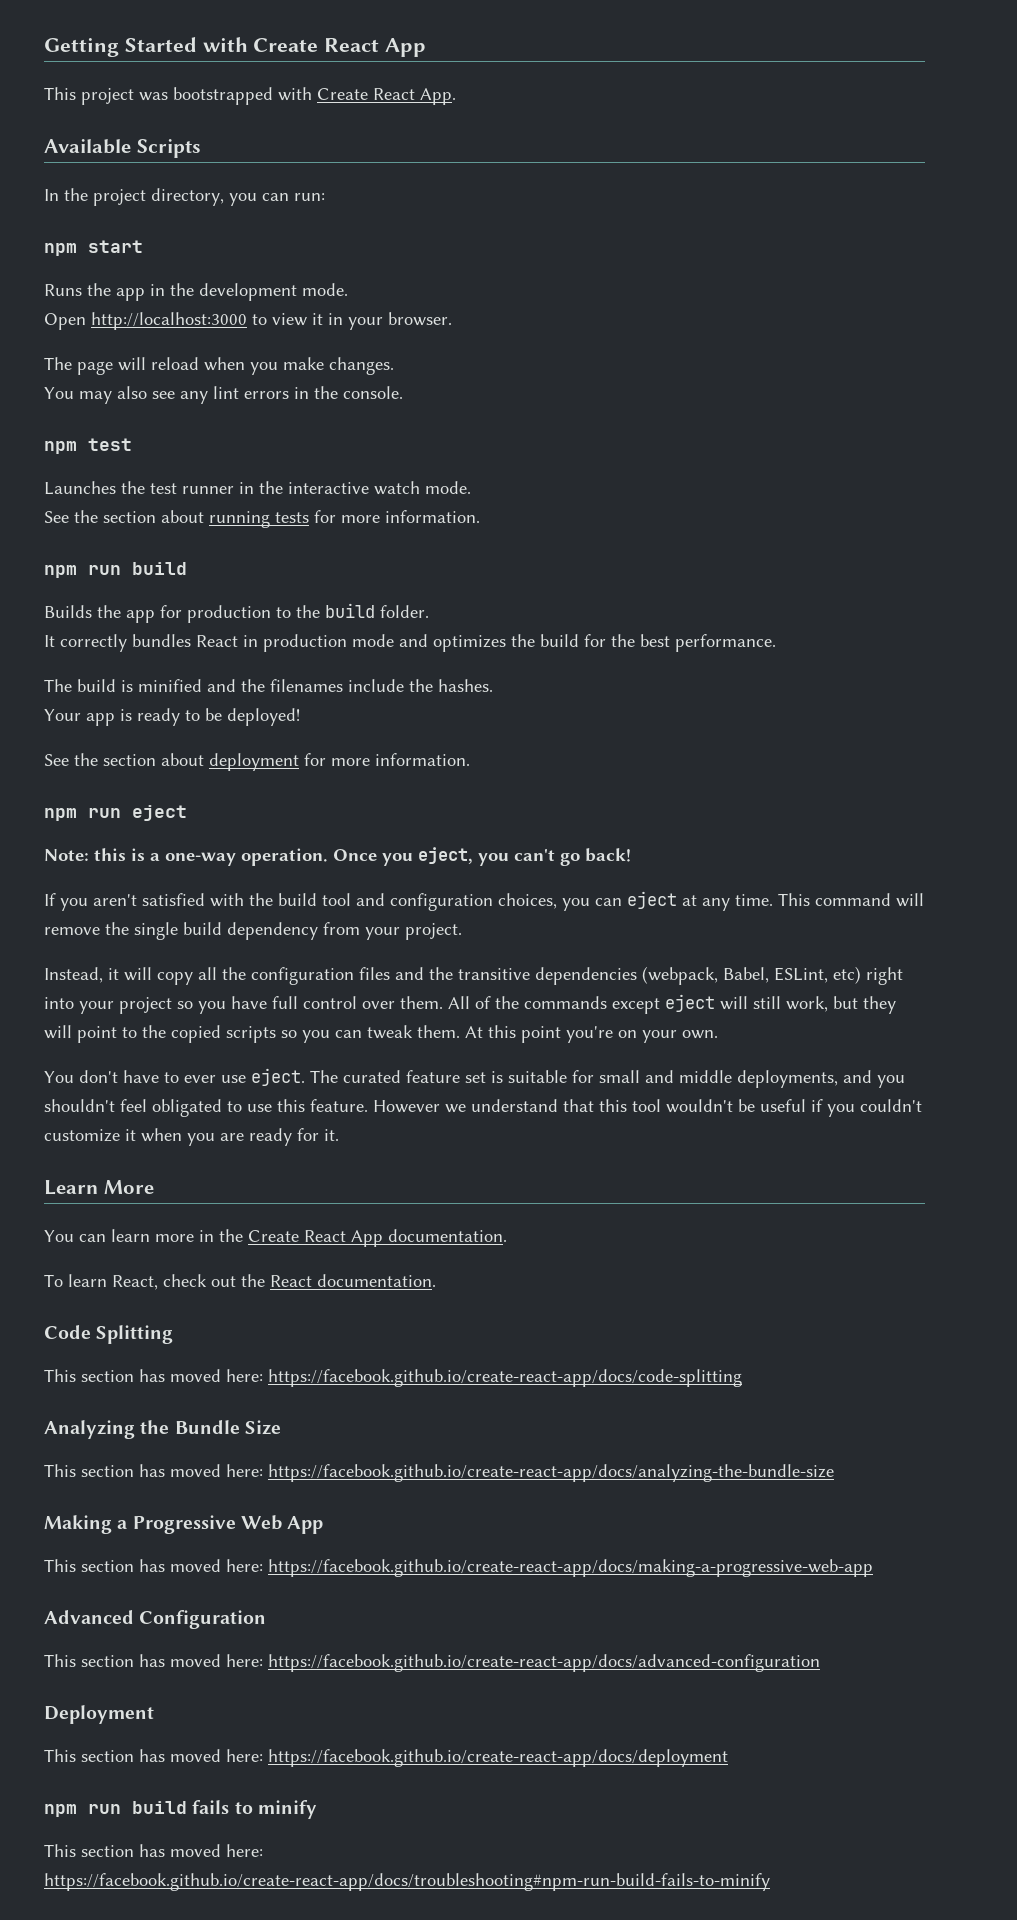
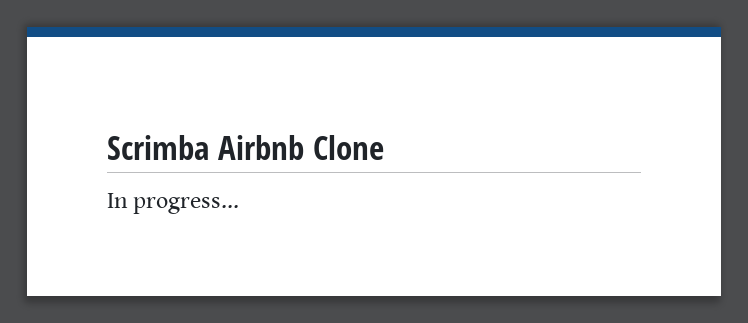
- Getting Started with Create React App
- This project was bootstrapped with Create React App.
- Available Scripts
- In the project directory, you can run:
- npm start
- Runs the app in the development mode.
- Open http://localhost:3000 to view it in your browser.
- The page will reload when you make changes.
- You may also see any lint errors in the console.
- npm test
- Launches the test runner in the interactive watch mode.
- See the section about running tests for more information.
- npm run build
- Builds the app for production to the build folder.
- It correctly bundles React in production mode and optimizes the build for the best performance.
- The build is minified and the filenames include the hashes.
- Your app is ready to be deployed!
- See the section about deployment for more information.
- npm run eject
- Note: this is a one-way operation. Once you eject, you can't go back!
- If you aren't satisfied with the build tool and configuration choices, you can eject at any time. This command will remove the single build dependency from your project.
- Instead, it will copy all the configuration files and the transitive dependencies (webpack, Babel, ESLint, etc) right into your project so you have full control over them. All of the commands except eject will still work, but they will point to the copied scripts so you can tweak them. At this point you're on your own.
- You don't have to ever use eject. The curated feature set is suitable for small and middle deployments, and you shouldn't feel obligated to use this feature. However we understand that this tool wouldn't be useful if you couldn't customize it when you are ready for it.
- Learn More
- You can learn more in the Create React App documentation.
- To learn React, check out the React documentation.
- Code Splitting
- This section has moved here: https://facebook.github.io/create-react-app/docs/code-splitting
- Analyzing the Bundle Size
- This section has moved here: https://facebook.github.io/create-react-app/docs/analyzing-the-bundle-size
- Making a Progressive Web App
- This section has moved here: https://facebook.github.io/create-react-app/docs/making-a-progressive-web-app
- Advanced Configuration
- This section has moved here: https://facebook.github.io/create-react-app/docs/advanced-configuration
- Deployment
- This section has moved here: https://facebook.github.io/create-react-app/docs/deployment
- npm run build fails to minify
- This section has moved here: https://facebook.github.io/create-react-app/docs/troubleshooting#npm-run-build-fails-to-minify
+ Scrimba Airbnb Clone
+ In progress...

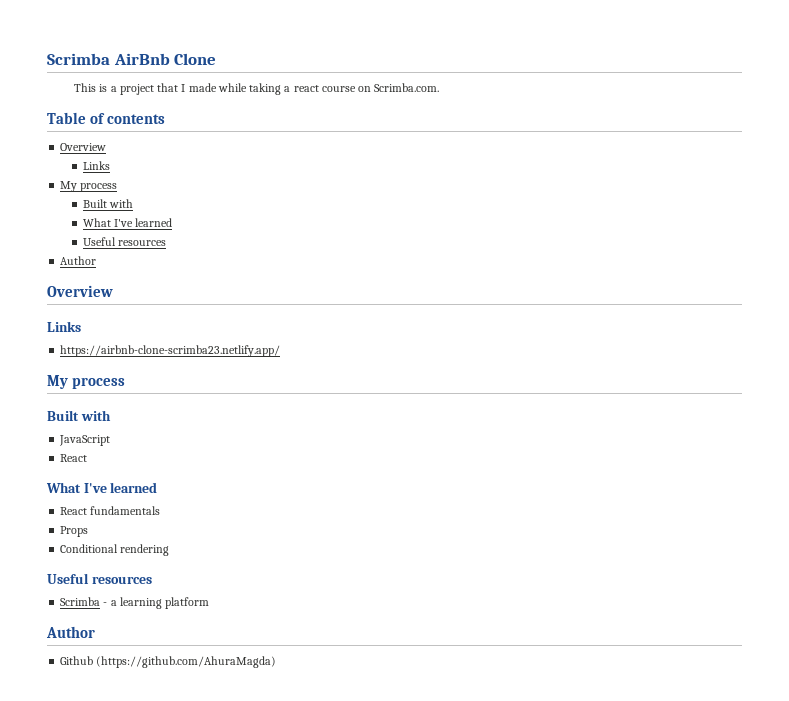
- Scrimba Airbnb Clone
+ Scrimba AirBnb Clone
- In progress...
+ This is a project that I made while taking a react course on Scrimba.com.
+ Table of contents
+ Overview
+ Links
+ My process
+ Built with
+ What I've learned
+ Useful resources
+ Author
+ Overview
+ Links
+ https://airbnb-clone-scrimba23.netlify.app/
+ My process
+ Built with
+ JavaScript
+ React
+ What I've learned
+ React fundamentals
+ Props
+ Conditional rendering
+ Useful resources
+ Scrimba - a learning platform
+ Author
+ Github (https://github.com/AhuraMagda)

